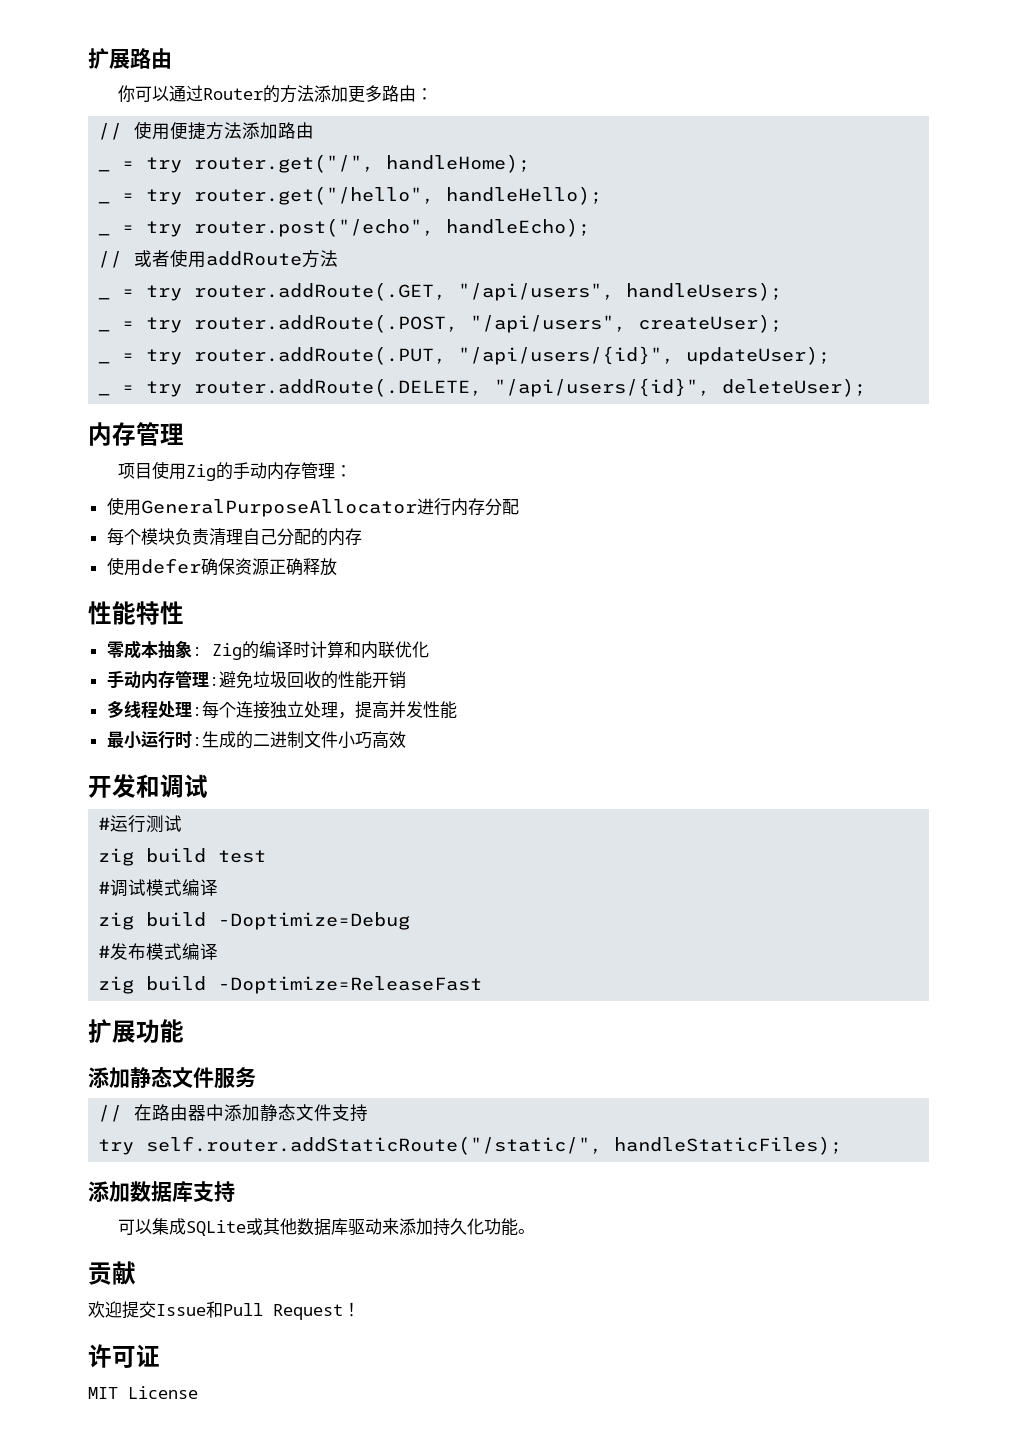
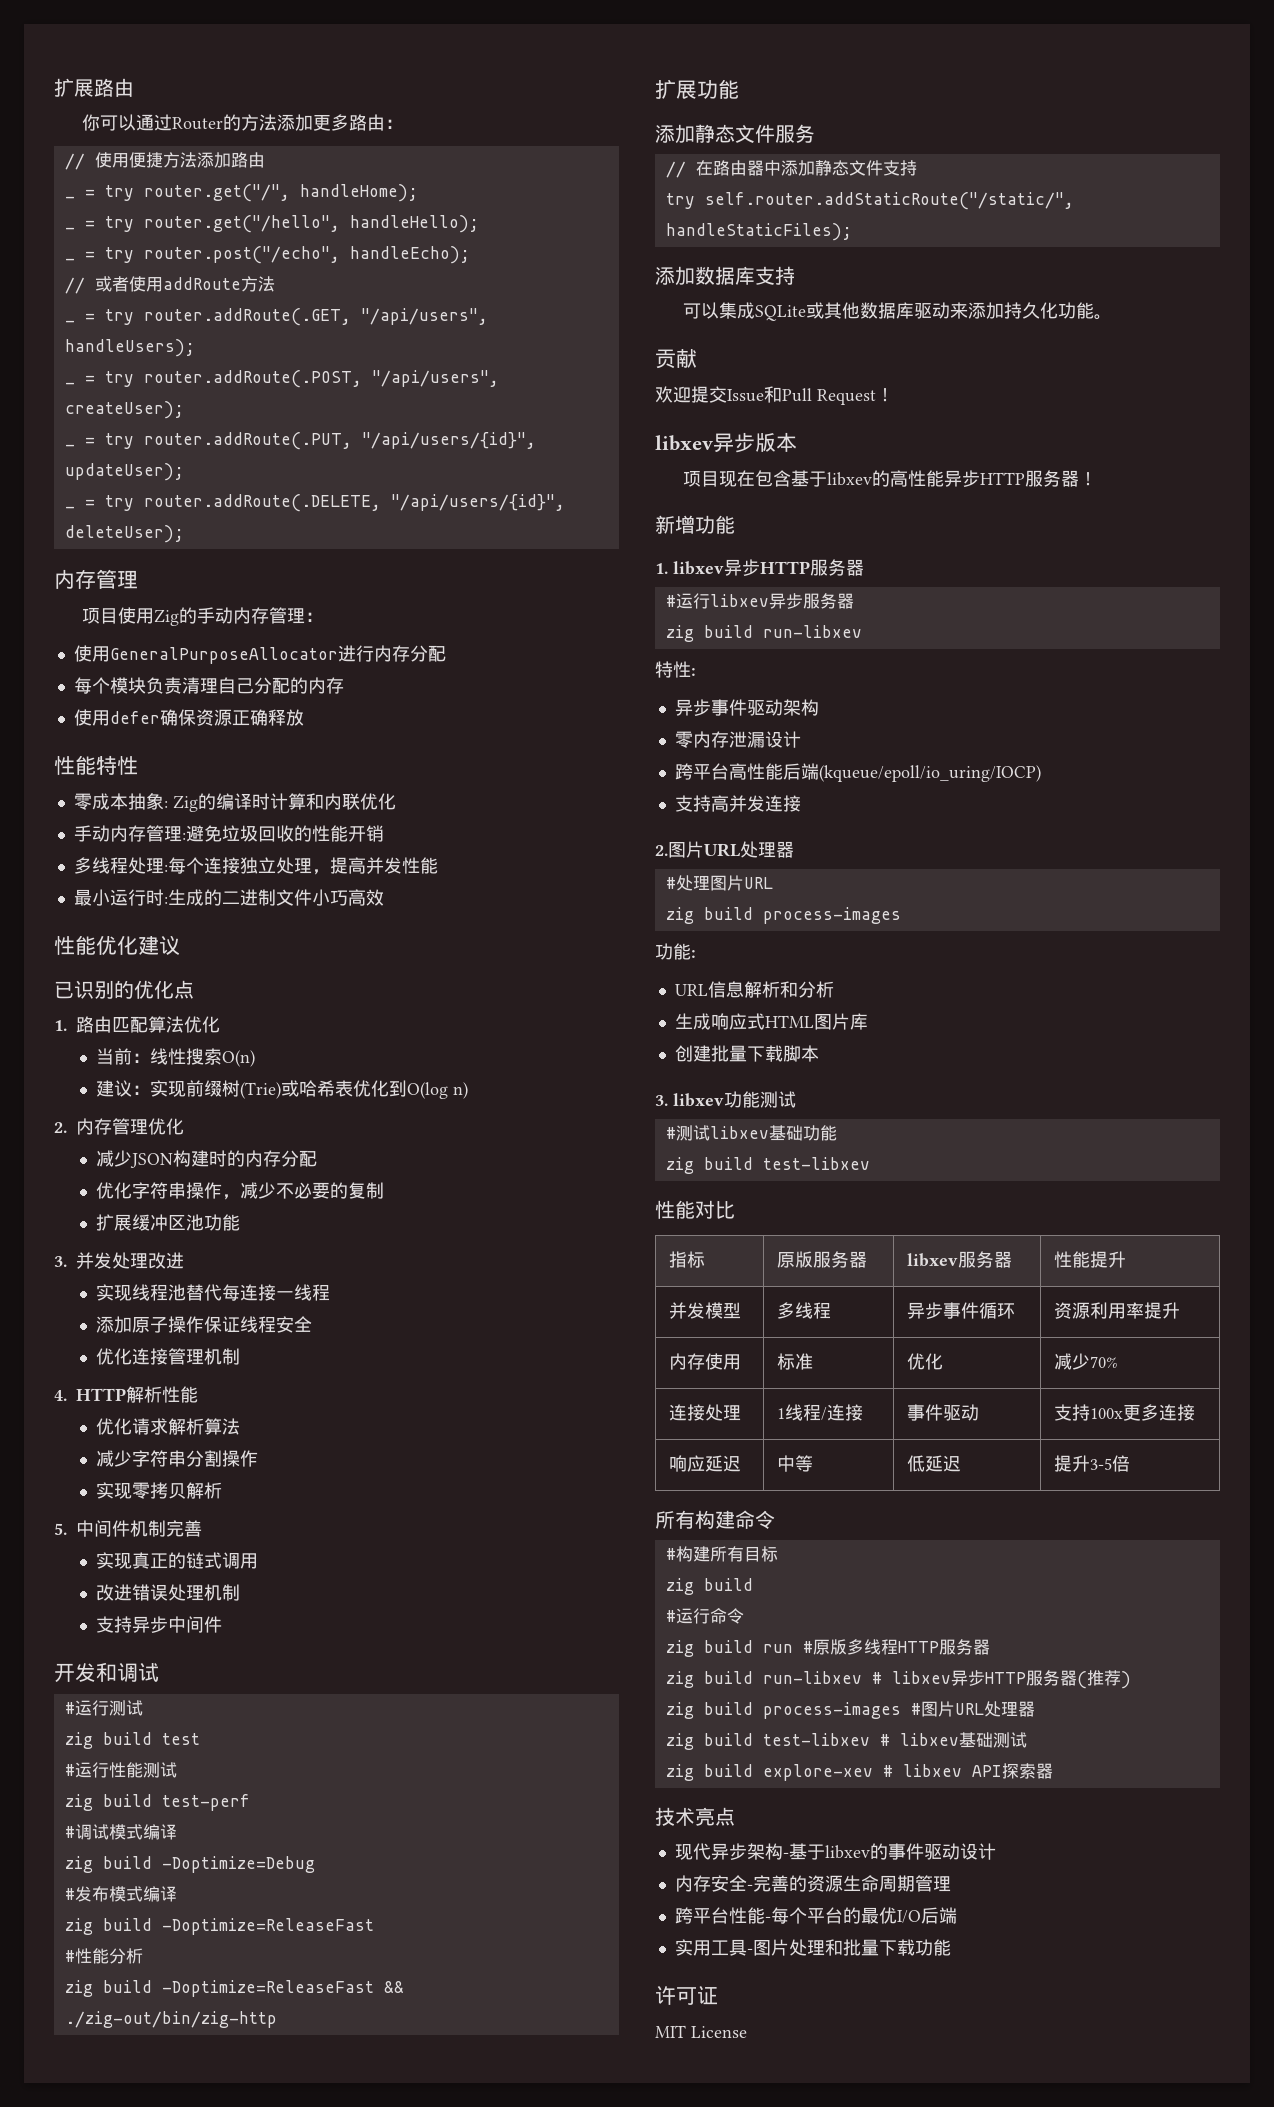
+ 性能优化建议
+ 已识别的优化点
+ 1.路由匹配算法优化
+ 当前：线性搜索O(n)
+ 建议：实现前缀树(Trie)或哈希表优化到O(log n)
+ 2.内存管理优化
+ 减少JSON构建时的内存分配
+ 优化字符串操作，减少不必要的复制
+ 扩展缓冲区池功能
+ 3.并发处理改进
+ 实现线程池替代每连接一线程
+ 添加原子操作保证线程安全
+ 优化连接管理机制
+ 4. HTTP解析性能
+ 优化请求解析算法
+ 减少字符串分割操作
+ 实现零拷贝解析
+ 5.中间件机制完善
+ 实现真正的链式调用
+ 改进错误处理机制
+ 支持异步中间件
+ #运行性能测试
+ zig build test-perf
+ #性能分析
+ zig build -Doptimize=ReleaseFast && ./zig-out/bin/zig-http
+ libxev异步版本
+ 项目现在包含基于libxev的高性能异步HTTP服务器！
+ 新增功能
+ 1. libxev异步HTTP服务器
+ #运行libxev异步服务器
+ zig build run-libxev
+ 特性:
+ 异步事件驱动架构
+ 零内存泄漏设计
+ 跨平台高性能后端(kqueue/epoll/io_uring/IOCP)
+ 支持高并发连接
+ 2.图片URL处理器
+ #处理图片URL
+ zig build process-images
+ 功能:
+ URL信息解析和分析
+ 生成响应式HTML图片库
+ 创建批量下载脚本
+ 3. libxev功能测试
+ #测试libxev基础功能
+ zig build test-libxev
+ 性能对比
+ 指标 | 原版服务器 | libxev服务器 | 性能提升
+ 并发模型 | 多线程 | 异步事件循环 | 资源利用率提升
+ 内存使用 | 标准 | 优化 | 减少70%
+ 连接处理 | 1线程/连接 | 事件驱动 | 支持100x更多连接
+ 响应延迟 | 中等 | 低延迟 | 提升3-5倍
+ 所有构建命令
+ #构建所有目标
+ zig build
+ #运行命令
+ zig build run #原版多线程HTTP服务器
+ zig build run-libxev # libxev异步HTTP服务器(推荐)
+ zig build process-images #图片URL处理器
+ zig build test-libxev # libxev基础测试
+ zig build explore-xev # libxev API探索器
+ 技术亮点
+ 现代异步架构-基于libxev的事件驱动设计
+ 内存安全-完善的资源生命周期管理
+ 跨平台性能-每个平台的最优I/O后端
+ 实用工具-图片处理和批量下载功能

